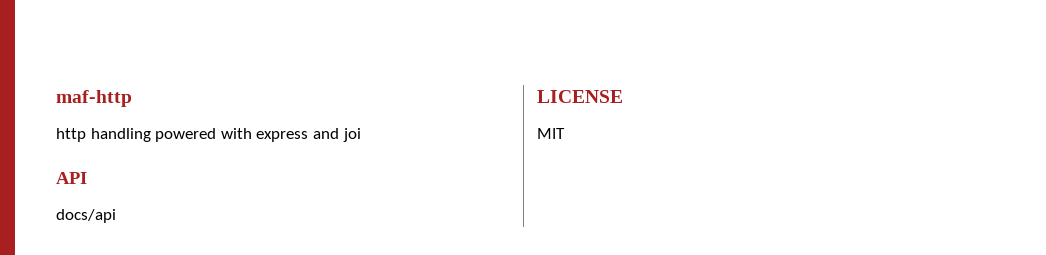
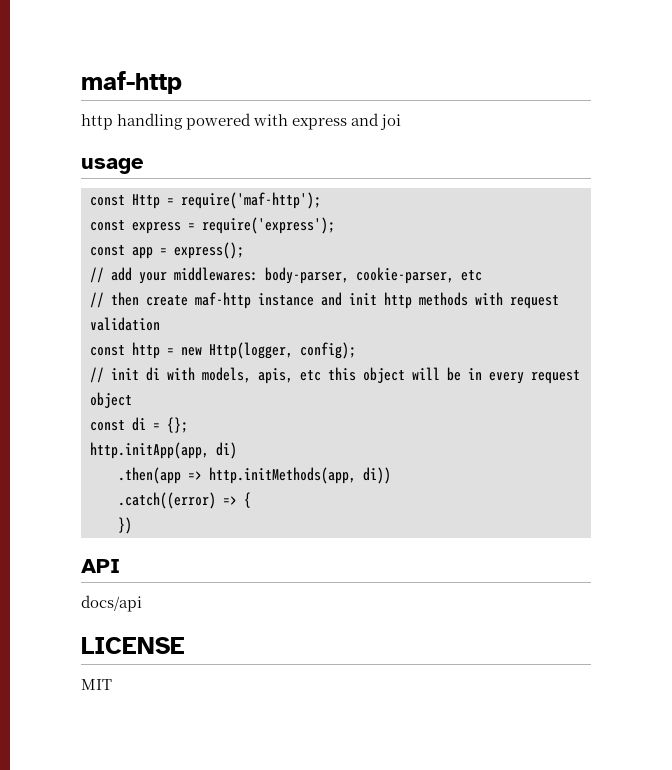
+ usage
+ const Http = require('maf-http');
+ const express = require('express');
+ const app = express();
+ // add your middlewares: body-parser, cookie-parser, etc
+ // then create maf-http instance and init http methods with request validation
+ const http = new Http(logger, config);
+ // init di with models, apis, etc this object will be in every request object
+ const di = {};
+ http.initApp(app, di)
+ .then(app => http.initMethods(app, di))
+ .catch((error) => {
+ })

